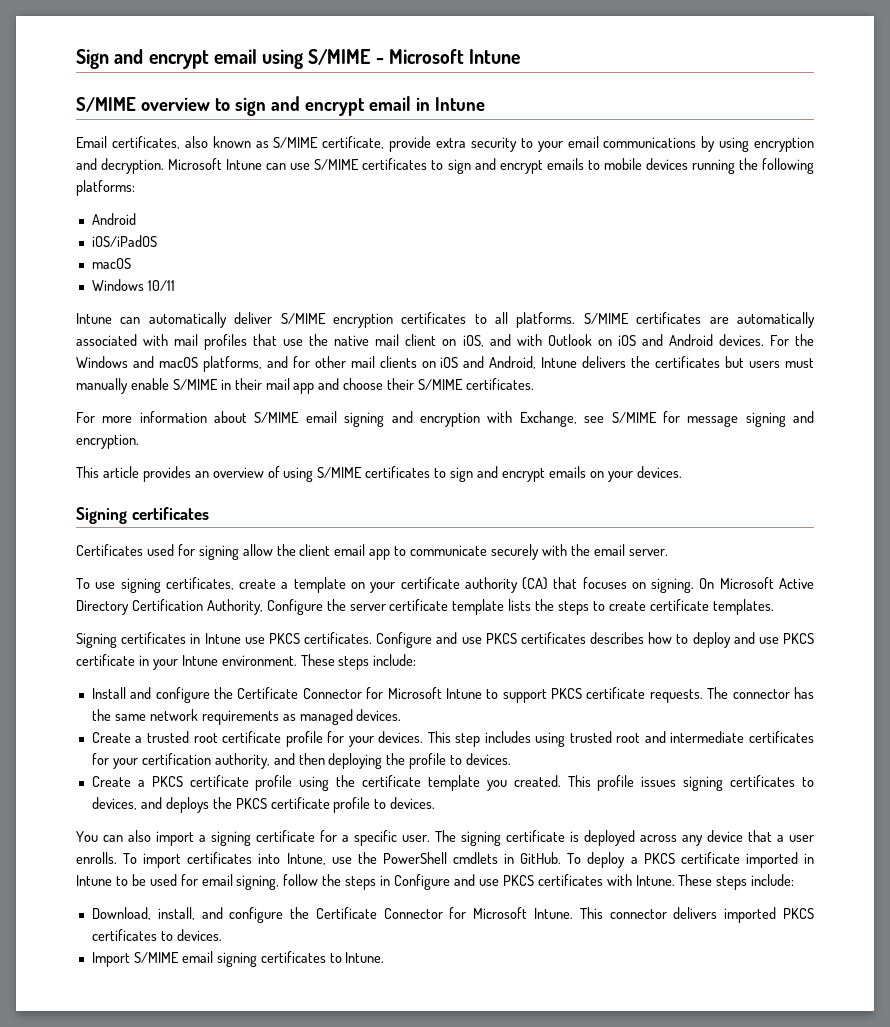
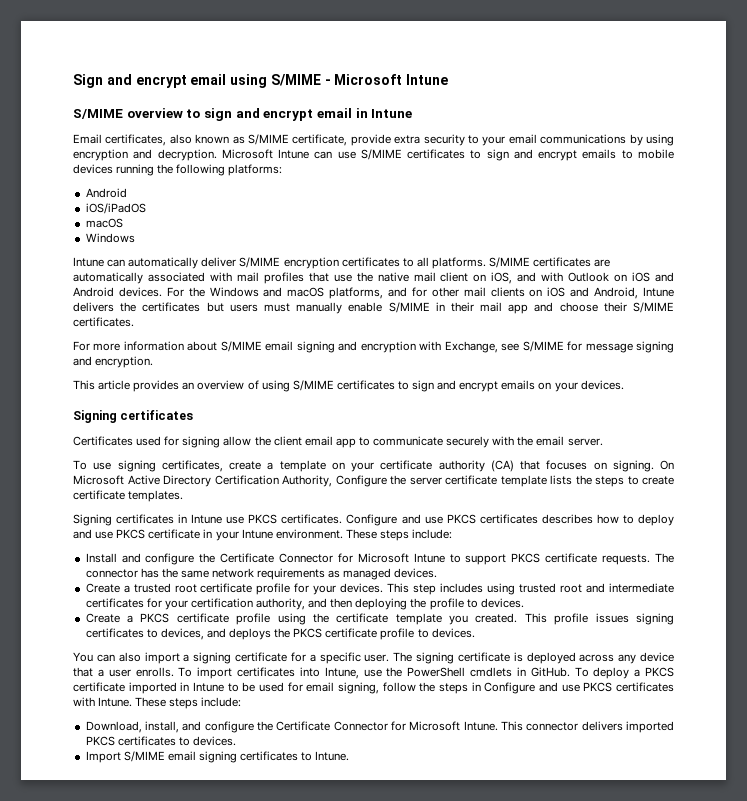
  iOS/iPadOS
  macOS
- Windows 10/11
+ Windows

